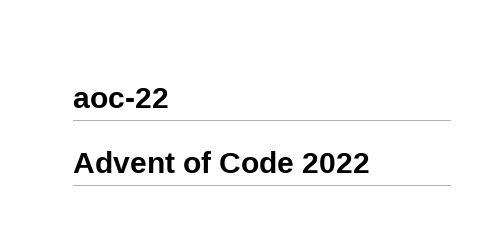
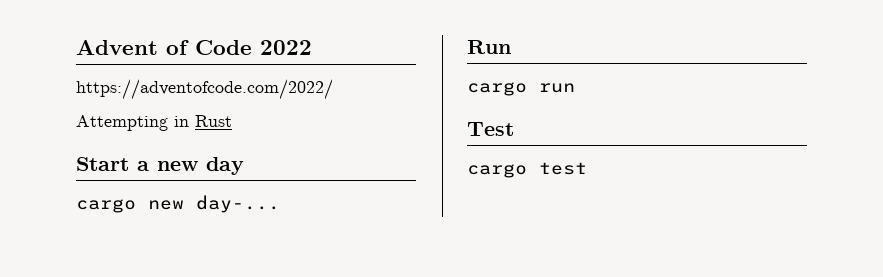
- aoc-22
+ https://adventofcode.com/2022/
+ Attempting in Rust
+ Start a new day
+ cargo new day-...
+ Run
+ cargo run
+ Test
+ cargo test

